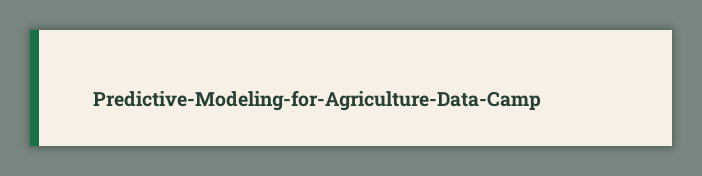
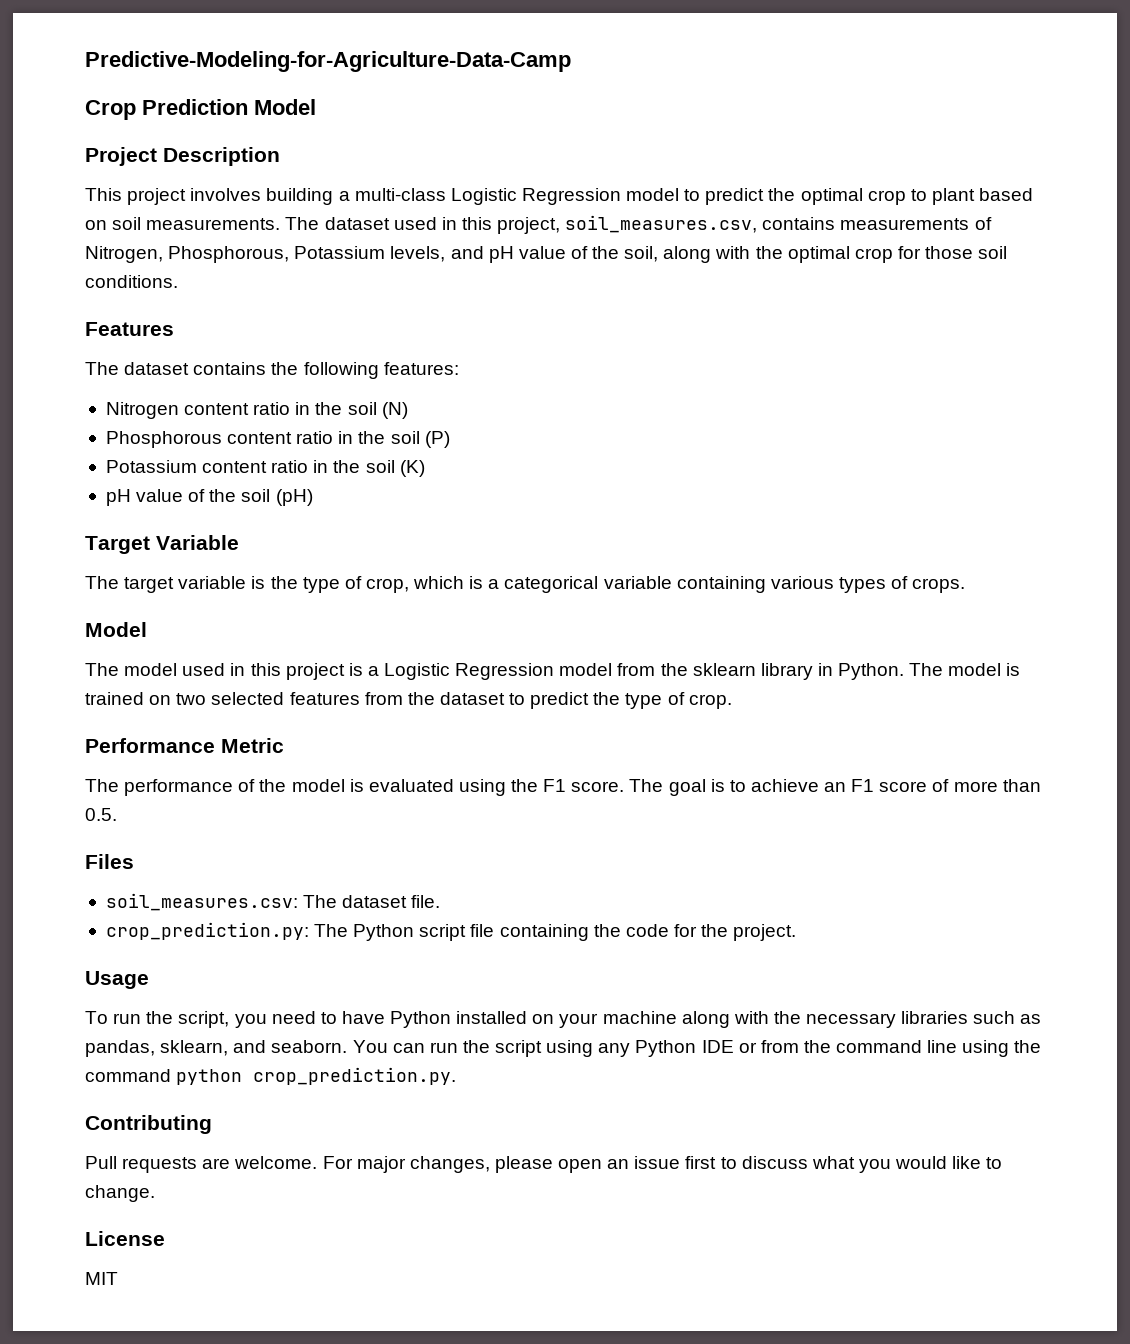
+ Crop Prediction Model
+ Project Description
+ This project involves building a multi-class Logistic Regression model to predict the optimal crop to plant based on soil measurements. The dataset used in this project, soil_measures.csv, contains measurements of Nitrogen, Phosphorous, Potassium levels, and pH value of the soil, along with the optimal crop for those soil conditions.
+ Features
+ The dataset contains the following features:
+ Nitrogen content ratio in the soil (N)
+ Phosphorous content ratio in the soil (P)
+ Potassium content ratio in the soil (K)
+ pH value of the soil (pH)
+ Target Variable
+ The target variable is the type of crop, which is a categorical variable containing various types of crops.
+ Model
+ The model used in this project is a Logistic Regression model from the sklearn library in Python. The model is trained on two selected features from the dataset to predict the type of crop.
+ Performance Metric
+ The performance of the model is evaluated using the F1 score. The goal is to achieve an F1 score of more than 0.5.
+ Files
+ soil_measures.csv: The dataset file.
+ crop_prediction.py: The Python script file containing the code for the project.
+ Usage
+ To run the script, you need to have Python installed on your machine along with the necessary libraries such as pandas, sklearn, and seaborn. You can run the script using any Python IDE or from the command line using the command python crop_prediction.py.
+ Contributing
+ Pull requests are welcome. For major changes, please open an issue first to discuss what you would like to change.
+ License
+ MIT

